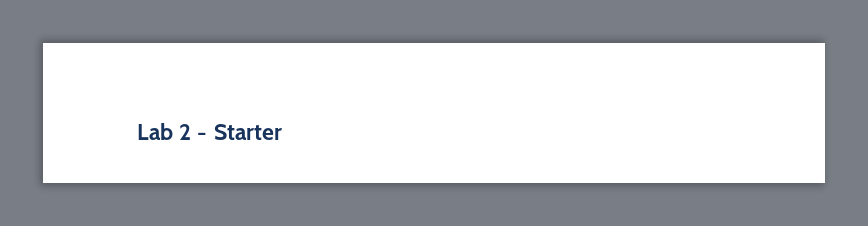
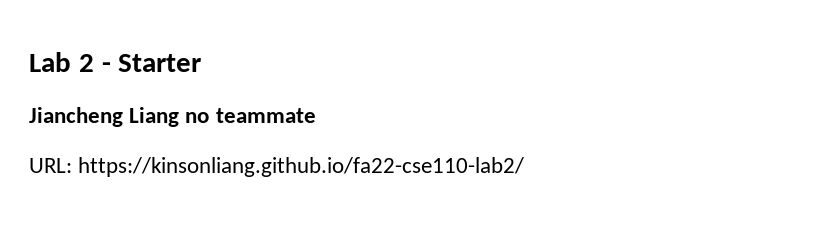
+ Jiancheng Liang no teammate
+ URL: https://kinsonliang.github.io/fa22-cse110-lab2/

